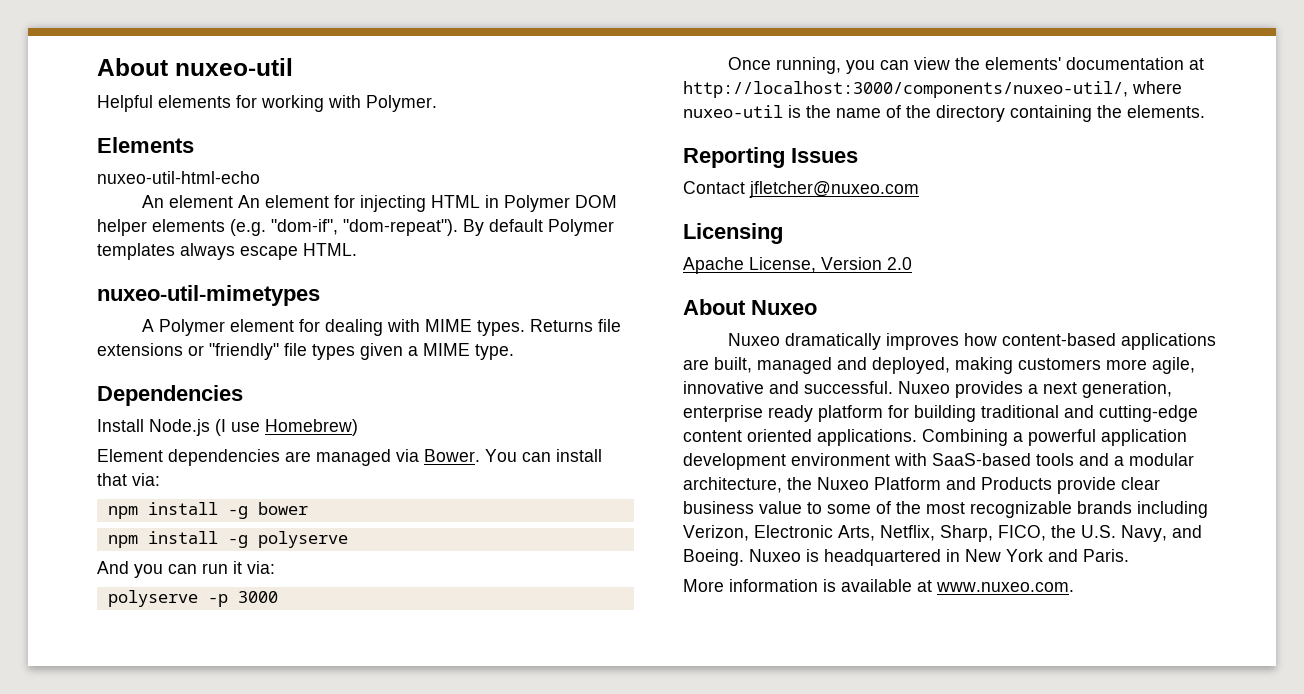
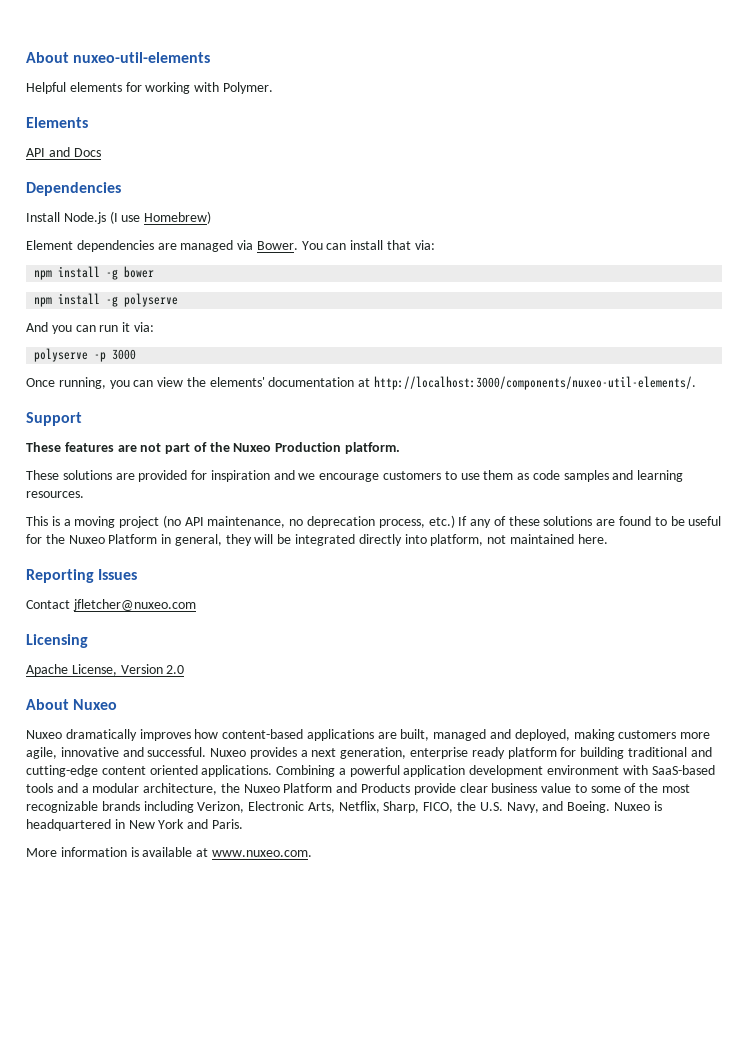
- About nuxeo-util
+ About nuxeo-util-elements
- nuxeo-util-html-echo
- An element An element for injecting HTML in Polymer DOM helper elements (e.g. "dom-if", "dom-repeat"). By default Polymer templates always escape HTML.
- nuxeo-util-mimetypes
- A Polymer element for dealing with MIME types. Returns file extensions or "friendly" file types given a MIME type.
+ API and Docs
- Once running, you can view the elements' documentation at http://localhost:3000/components/nuxeo-util/, where nuxeo-util is the name of the directory containing the elements.
+ Once running, you can view the elements' documentation at http://localhost:3000/components/nuxeo-util-elements/.
+ Support
+ These features are not part of the Nuxeo Production platform.
+ These solutions are provided for inspiration and we encourage customers to use them as code samples and learning resources.
+ This is a moving project (no API maintenance, no deprecation process, etc.) If any of these solutions are found to be useful for the Nuxeo Platform in general, they will be integrated directly into platform, not maintained here.

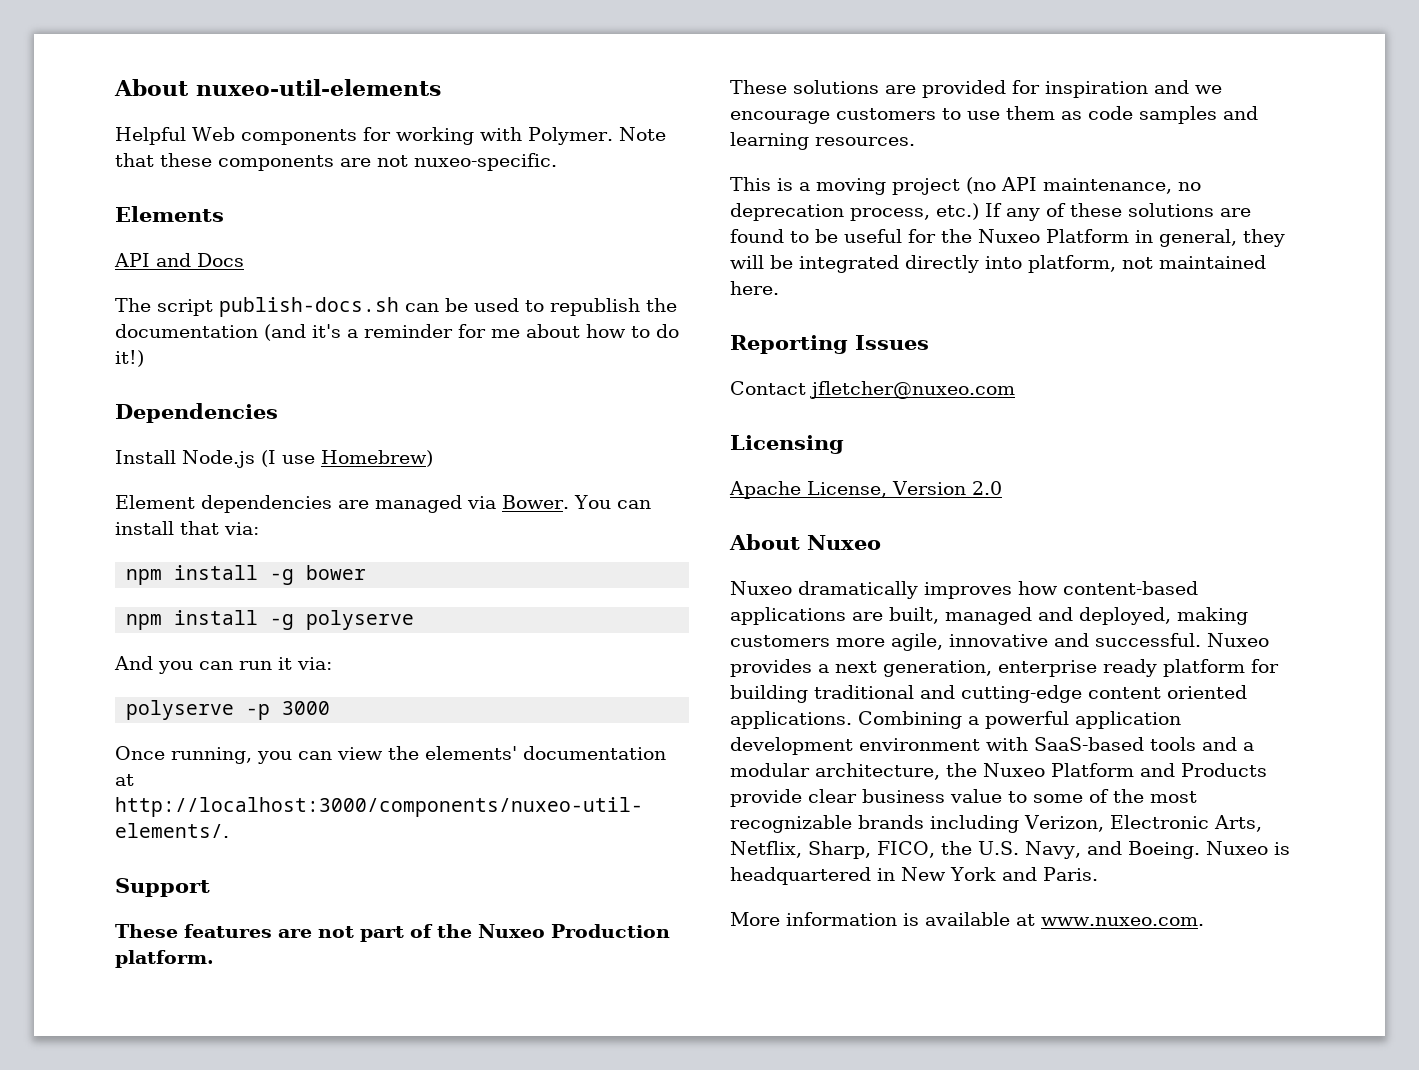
- Helpful elements for working with Polymer.
+ Helpful Web components for working with Polymer. Note that these components are not nuxeo-specific.
  Elements
  API and Docs
+ The script publish-docs.sh can be used to republish the documentation (and it's a reminder for me about how to do it!)

